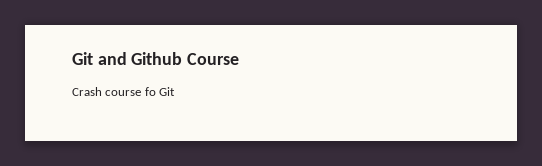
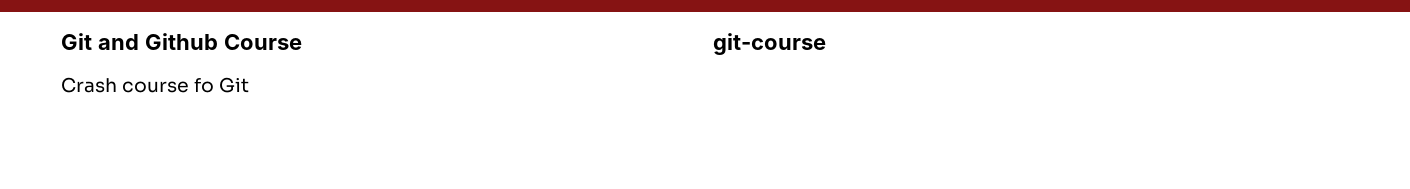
+ git-course

